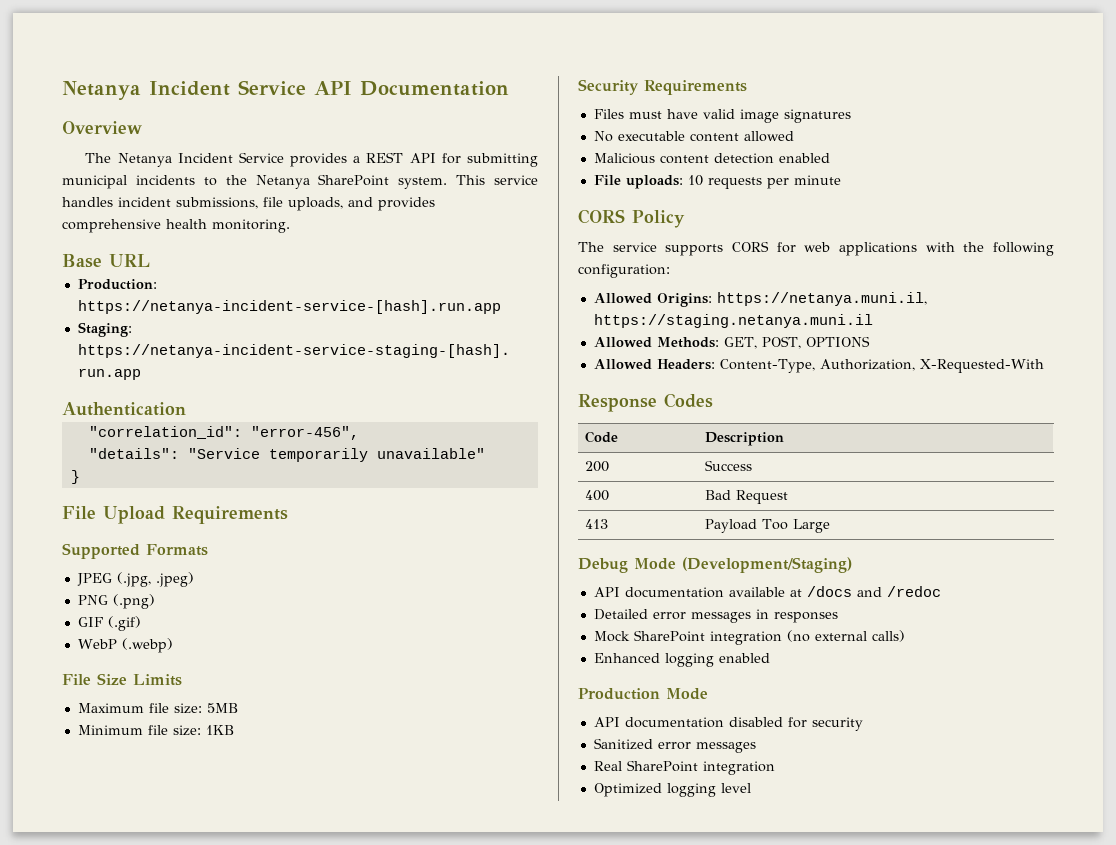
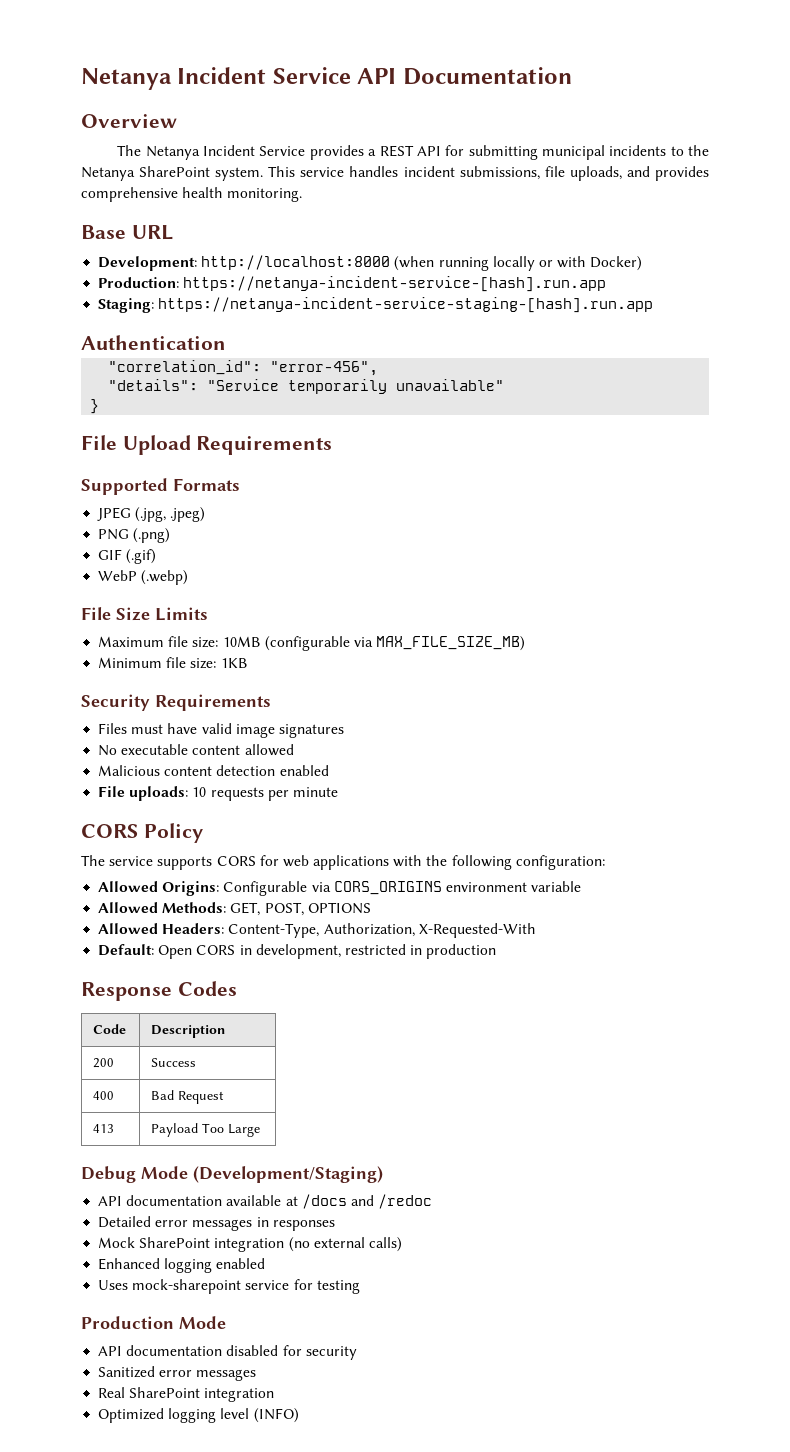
+ Development: http://localhost:8000 (when running locally or with Docker)
- Maximum file size: 5MB
+ Maximum file size: 10MB (configurable via MAX_FILE_SIZE_MB)
- Allowed Origins: https://netanya.muni.il, https://staging.netanya.muni.il
+ Allowed Origins: Configurable via CORS_ORIGINS environment variable
+ Default: Open CORS in development, restricted in production
+ Uses mock-sharepoint service for testing
- Optimized logging level
+ Optimized logging level (INFO)

